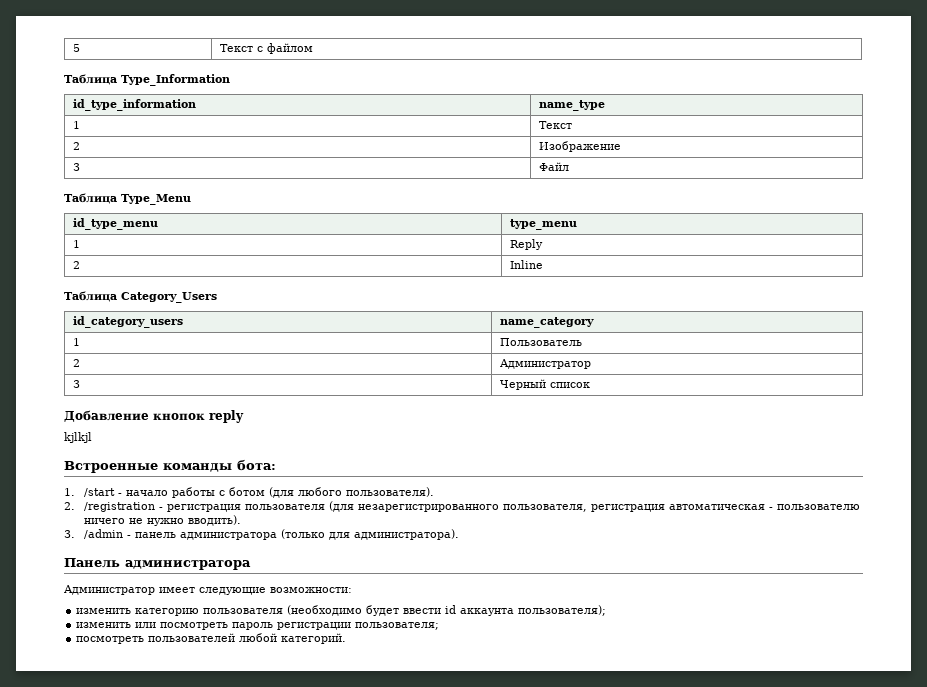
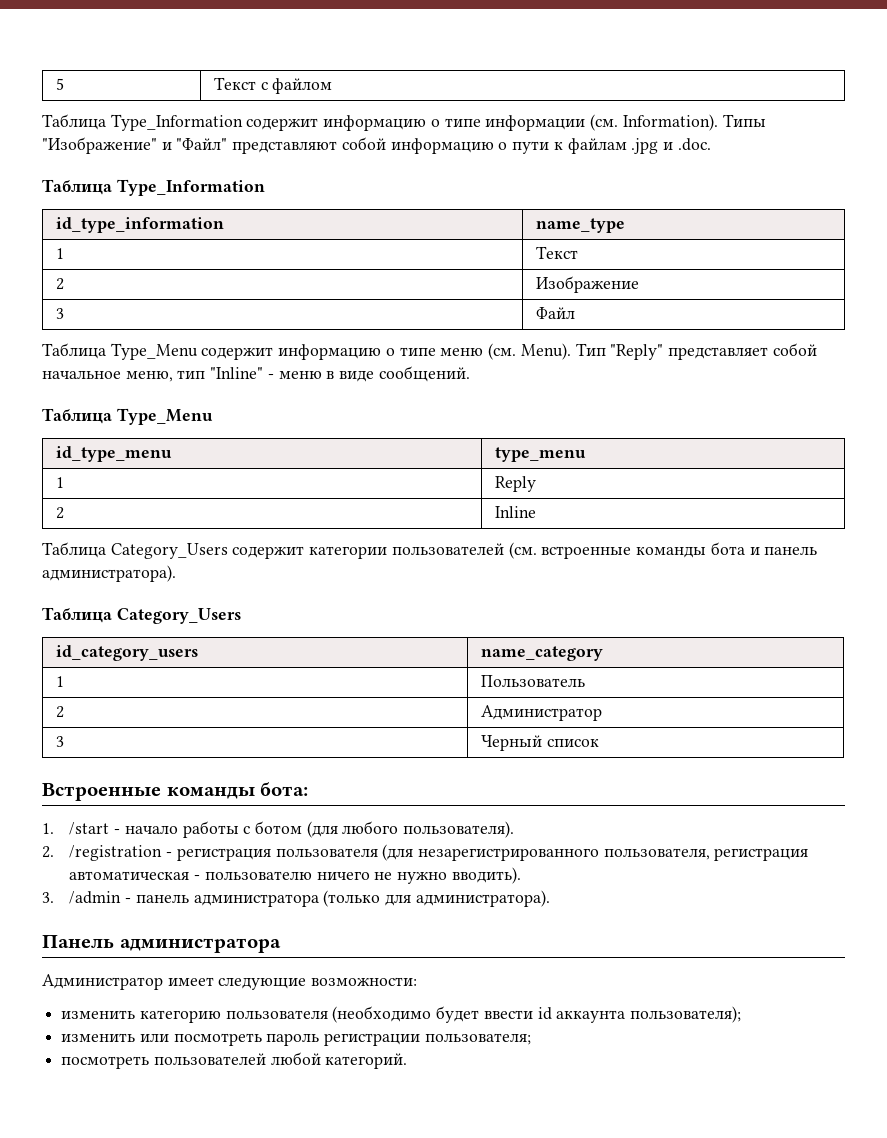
+ Таблица Type_Information содержит информацию о типе информации (см. Information). Типы "Изображение" и "Файл" представляют собой информацию о пути к файлам .jpg и .doc.
+ Таблица Type_Menu содержит информацию о типе меню (см. Menu). Тип "Reply" представляет собой начальное меню, тип "Inline" - меню в виде сообщений.
+ Таблица Category_Users содержит категории пользователей (см. встроенные команды бота и панель администратора).
- Добавление кнопок reply
- kjlkjl

